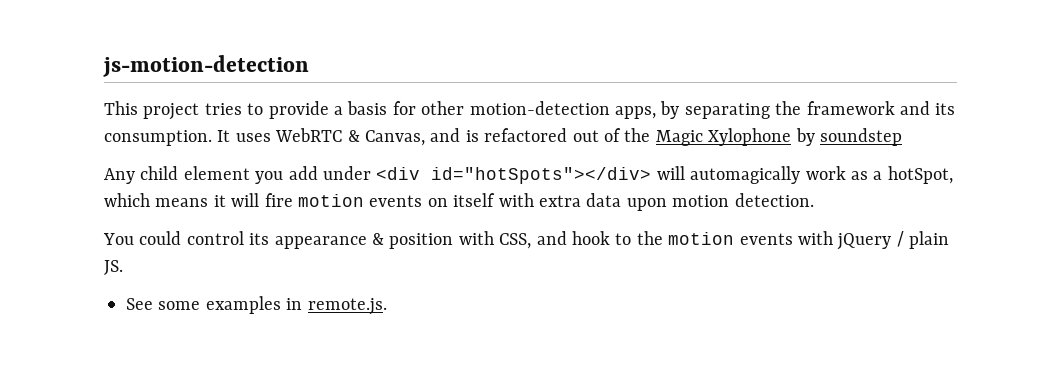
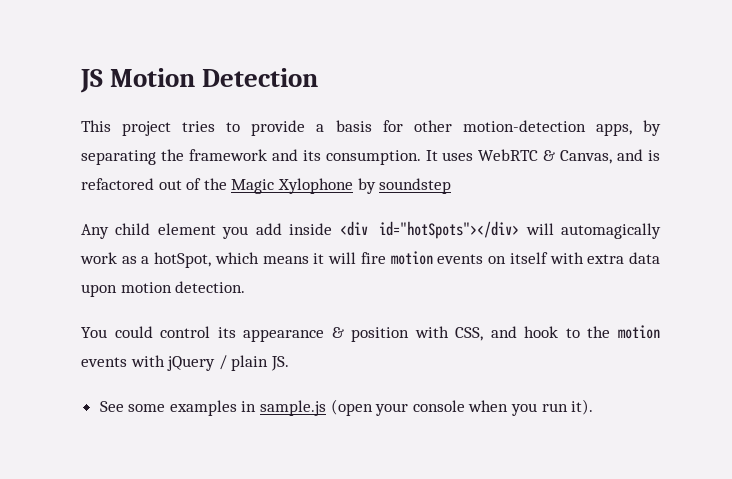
- js-motion-detection
+ JS Motion Detection
- Any child element you add under <div id="hotSpots"></div> will automagically work as a hotSpot, which means it will fire motion events on itself with extra data upon motion detection.
+ Any child element you add inside <div id="hotSpots"></div> will automagically work as a hotSpot, which means it will fire motion events on itself with extra data upon motion detection.
- See some examples in remote.js.
+ See some examples in sample.js (open your console when you run it).

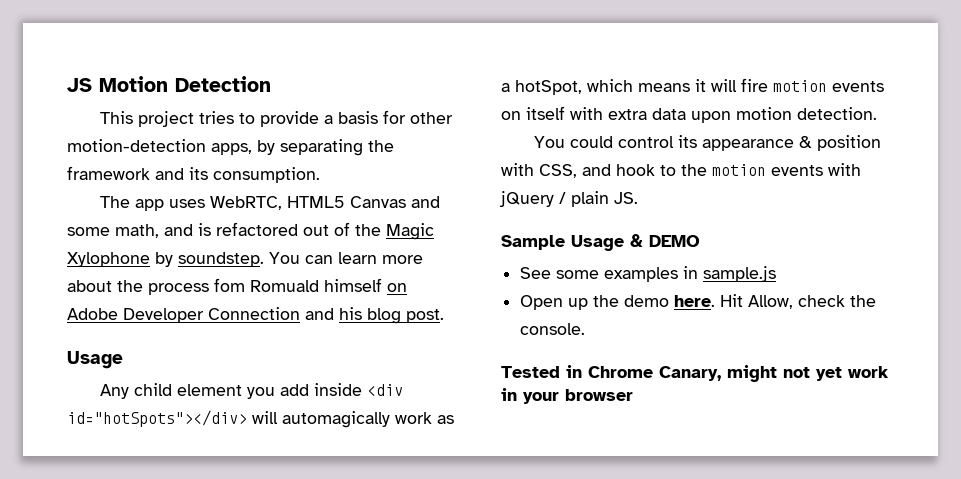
- This project tries to provide a basis for other motion-detection apps, by separating the framework and its consumption. It uses WebRTC & Canvas, and is refactored out of the Magic Xylophone by soundstep
+ This project tries to provide a basis for other motion-detection apps, by separating the framework and its consumption.
+ The app uses WebRTC, HTML5 Canvas and some math, and is refactored out of the Magic Xylophone by soundstep. You can learn more about the process fom Romuald himself on Adobe Developer Connection and his blog post.
+ Usage
+ Sample Usage & DEMO
- See some examples in sample.js (open your console when you run it).
+ See some examples in sample.js
+ Open up the demo here. Hit Allow, check the console.
+ Tested in Chrome Canary, might not yet work in your browser

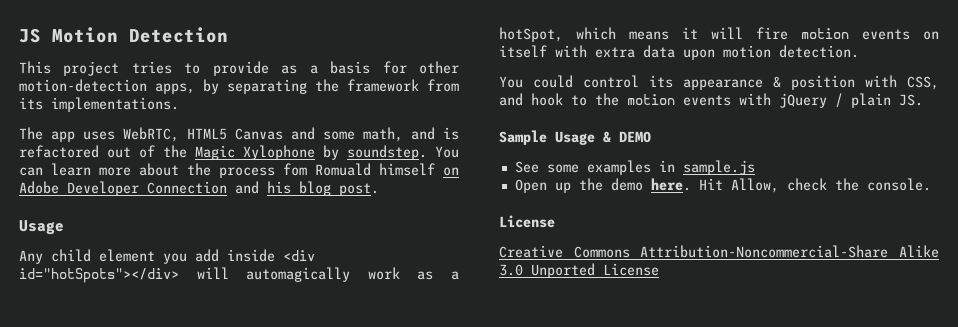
- This project tries to provide a basis for other motion-detection apps, by separating the framework and its consumption.
+ This project tries to provide as a basis for other motion-detection apps, by separating the framework from its implementations.
  Hit Allow, check the console.
- Tested in Chrome Canary, might not yet work in your browser
+ License
+ Creative Commons Attribution-Noncommercial-Share Alike 3.0 Unported License

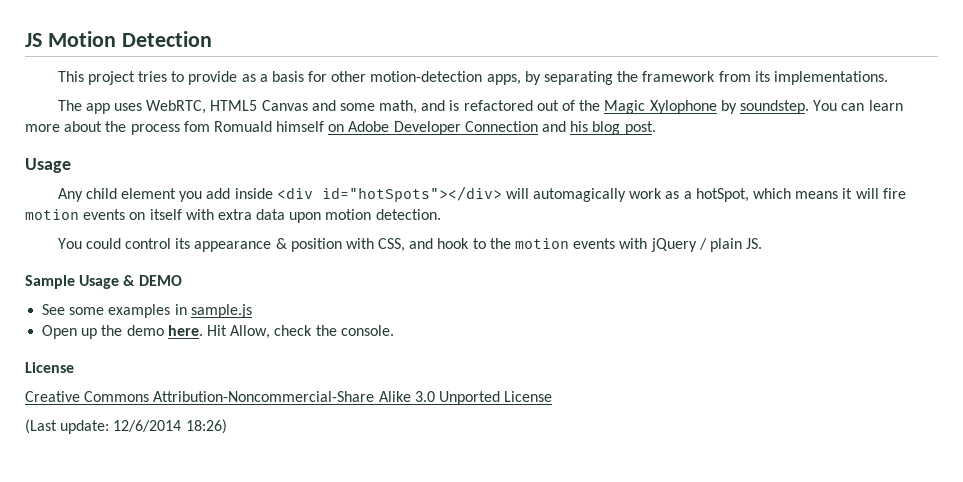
+ (Last update: 12/6/2014 18:26)

